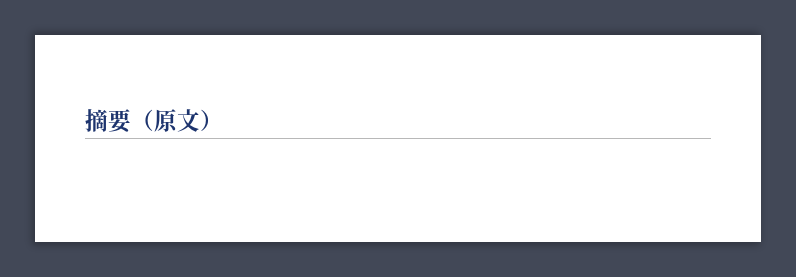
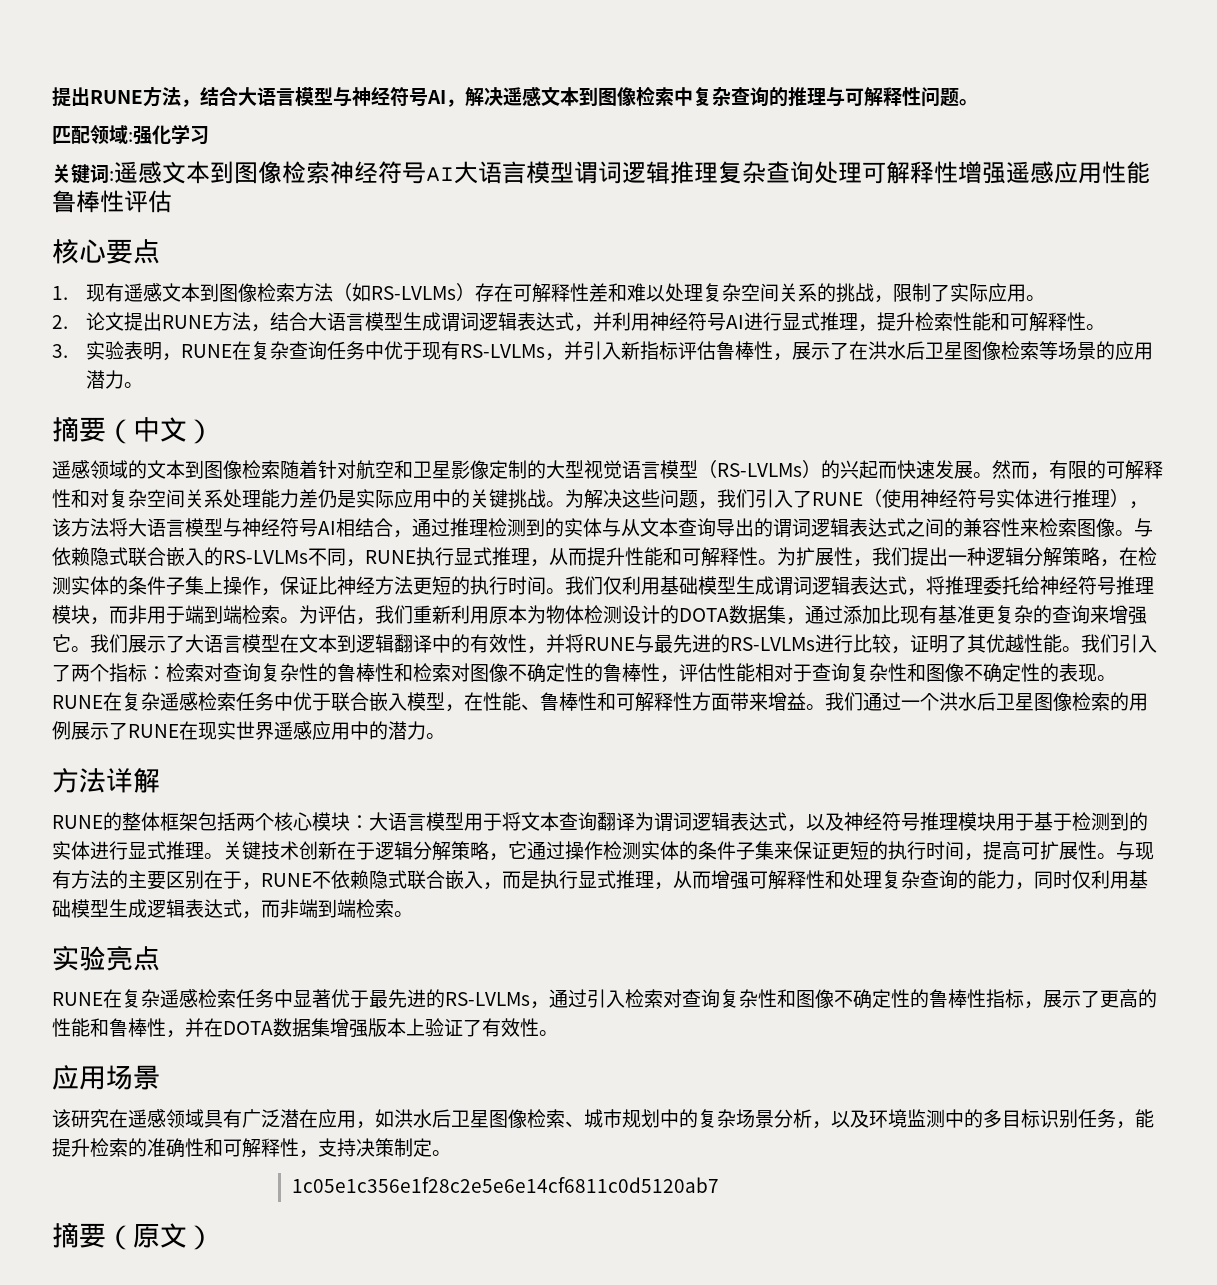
+ 提出RUNE方法，结合大语言模型与神经符号AI，解决遥感文本到图像检索中复杂查询的推理与可解释性问题。
+ 匹配领域:强化学习
+ 关键词:遥感文本到图像检索神经符号AI大语言模型谓词逻辑推理复杂查询处理可解释性增强遥感应用性能鲁棒性评估
+ 核心要点
+ 1.现有遥感文本到图像检索方法（如RS-LVLMs）存在可解释性差和难以处理复杂空间关系的挑战，限制了实际应用。
+ 2.论文提出RUNE方法，结合大语言模型生成谓词逻辑表达式，并利用神经符号AI进行显式推理，提升检索性能和可解释性。
+ 3.实验表明，RUNE在复杂查询任务中优于现有RS-LVLMs，并引入新指标评估鲁棒性，展示了在洪水后卫星图像检索等场景的应用潜力。
+ 摘要（中文）
+ 遥感领域的文本到图像检索随着针对航空和卫星影像定制的大型视觉语言模型（RS-LVLMs）的兴起而快速发展。然而，有限的可解释性和对复杂空间关系处理能力差仍是实际应用中的关键挑战。为解决这些问题，我们引入了RUNE（使用神经符号实体进行推理），该方法将大语言模型与神经符号AI相结合，通过推理检测到的实体与从文本查询导出的谓词逻辑表达式之间的兼容性来检索图像。与依赖隐式联合嵌入的RS-LVLMs不同，RUNE执行显式推理，从而提升性能和可解释性。为扩展性，我们提出一种逻辑分解策略，在检测实体的条件子集上操作，保证比神经方法更短的执行时间。我们仅利用基础模型生成谓词逻辑表达式，将推理委托给神经符号推理模块，而非用于端到端检索。为评估，我们重新利用原本为物体检测设计的DOTA数据集，通过添加比现有基准更复杂的查询来增强它。我们展示了大语言模型在文本到逻辑翻译中的有效性，并将RUNE与最先进的RS-LVLMs进行比较，证明了其优越性能。我们引入了两个指标：检索对查询复杂性的鲁棒性和检索对图像不确定性的鲁棒性，评估性能相对于查询复杂性和图像不确定性的表现。RUNE在复杂遥感检索任务中优于联合嵌入模型，在性能、鲁棒性和可解释性方面带来增益。我们通过一个洪水后卫星图像检索的用例展示了RUNE在现实世界遥感应用中的潜力。
+ 方法详解
+ RUNE的整体框架包括两个核心模块：大语言模型用于将文本查询翻译为谓词逻辑表达式，以及神经符号推理模块用于基于检测到的实体进行显式推理。关键技术创新在于逻辑分解策略，它通过操作检测实体的条件子集来保证更短的执行时间，提高可扩展性。与现有方法的主要区别在于，RUNE不依赖隐式联合嵌入，而是执行显式推理，从而增强可解释性和处理复杂查询的能力，同时仅利用基础模型生成逻辑表达式，而非端到端检索。
+ 实验亮点
+ RUNE在复杂遥感检索任务中显著优于最先进的RS-LVLMs，通过引入检索对查询复杂性和图像不确定性的鲁棒性指标，展示了更高的性能和鲁棒性，并在DOTA数据集增强版本上验证了有效性。
+ 应用场景
+ 该研究在遥感领域具有广泛潜在应用，如洪水后卫星图像检索、城市规划中的复杂场景分析，以及环境监测中的多目标识别任务，能提升检索的准确性和可解释性，支持决策制定。
+ 1c05e1c356e1f28c2e5e6e14cf6811c0d5120ab7

